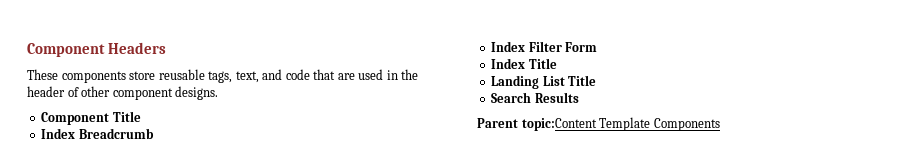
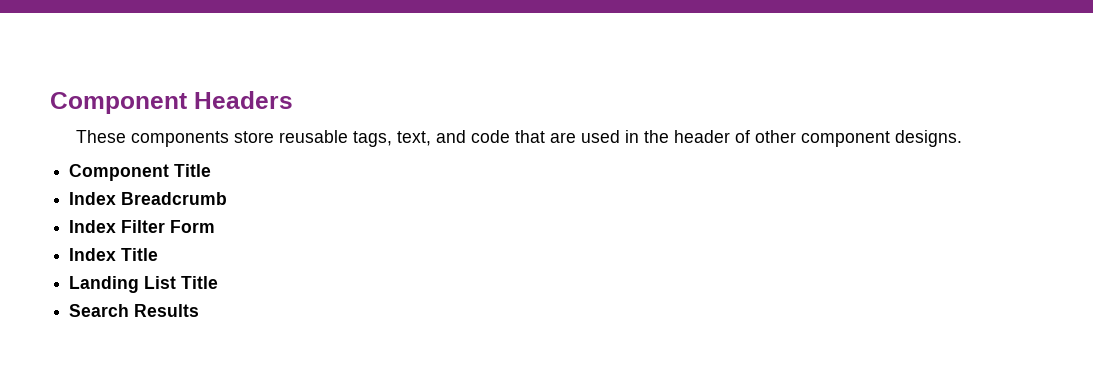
- Parent topic:Content Template Components

